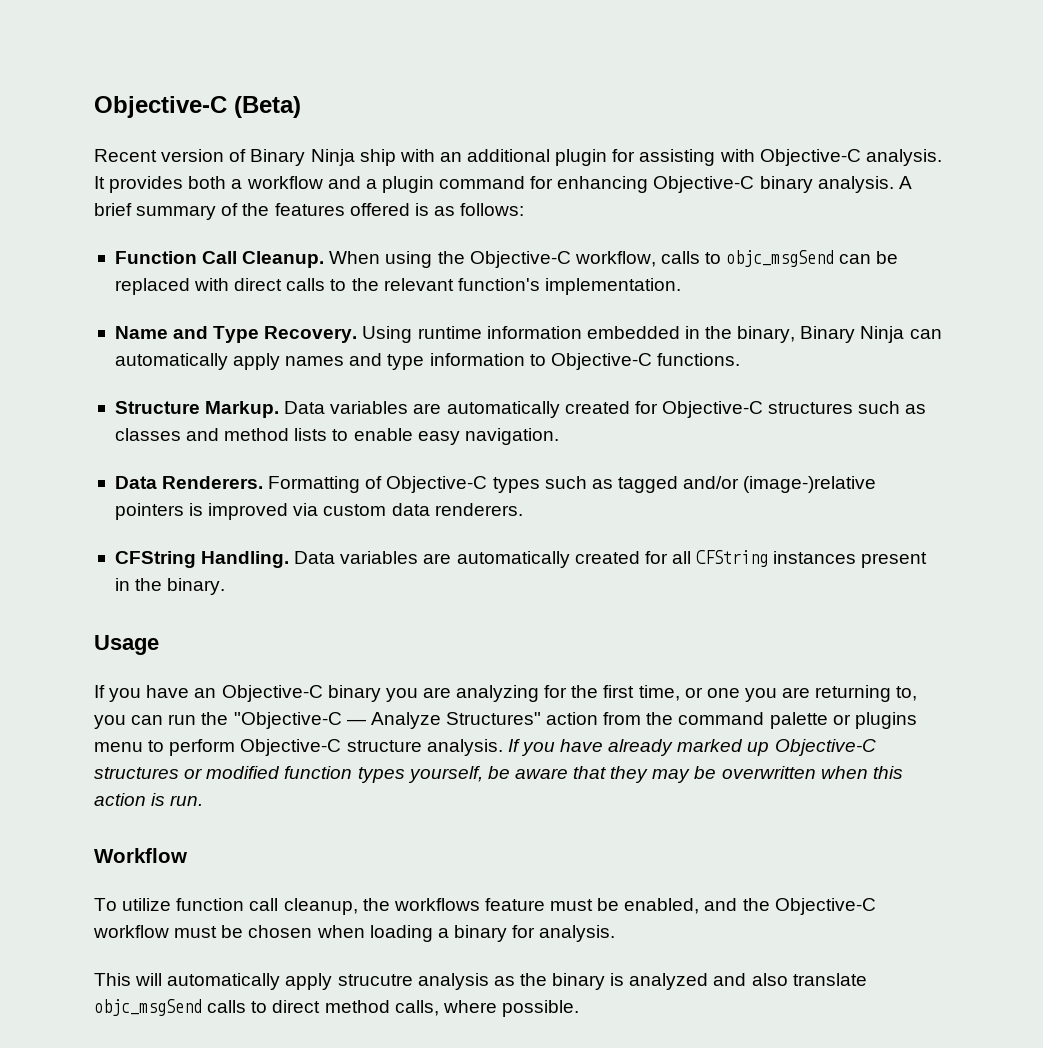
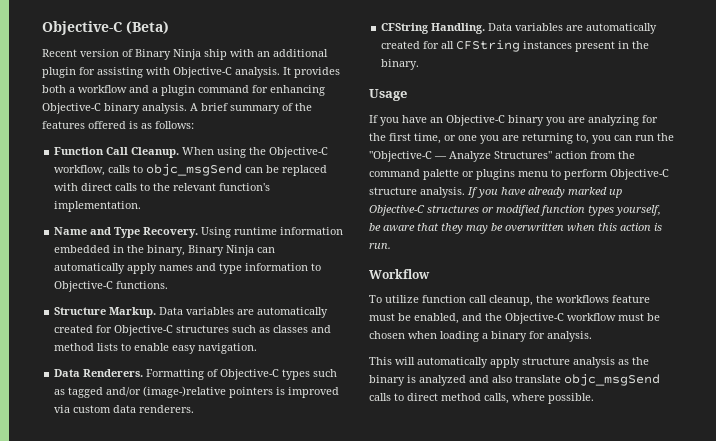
- This will automatically apply strucutre analysis as the binary is analyzed and also translate objc_msgSend calls to direct method calls, where possible.
+ This will automatically apply structure analysis as the binary is analyzed and also translate objc_msgSend calls to direct method calls, where possible.

